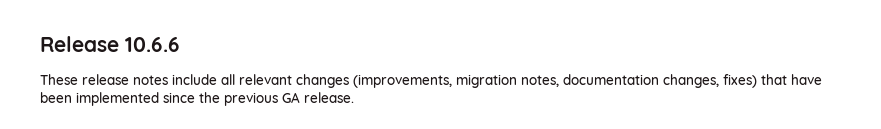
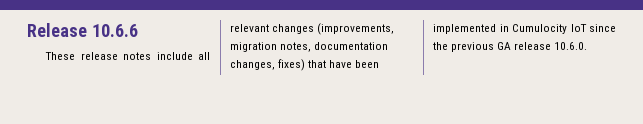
- These release notes include all relevant changes (improvements, migration notes, documentation changes, fixes) that have been implemented since the previous GA release.
+ These release notes include all relevant changes (improvements, migration notes, documentation changes, fixes) that have been implemented in Cumulocity IoT since the previous GA release 10.6.0.

